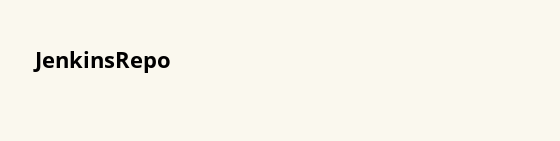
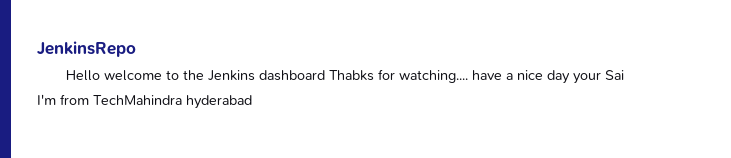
+ Hello welcome to the Jenkins dashboard Thabks for watching.... have a nice day your Sai
+ I'm from TechMahindra hyderabad

